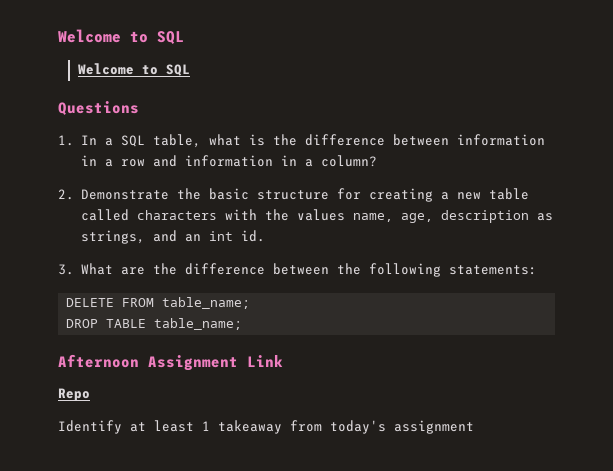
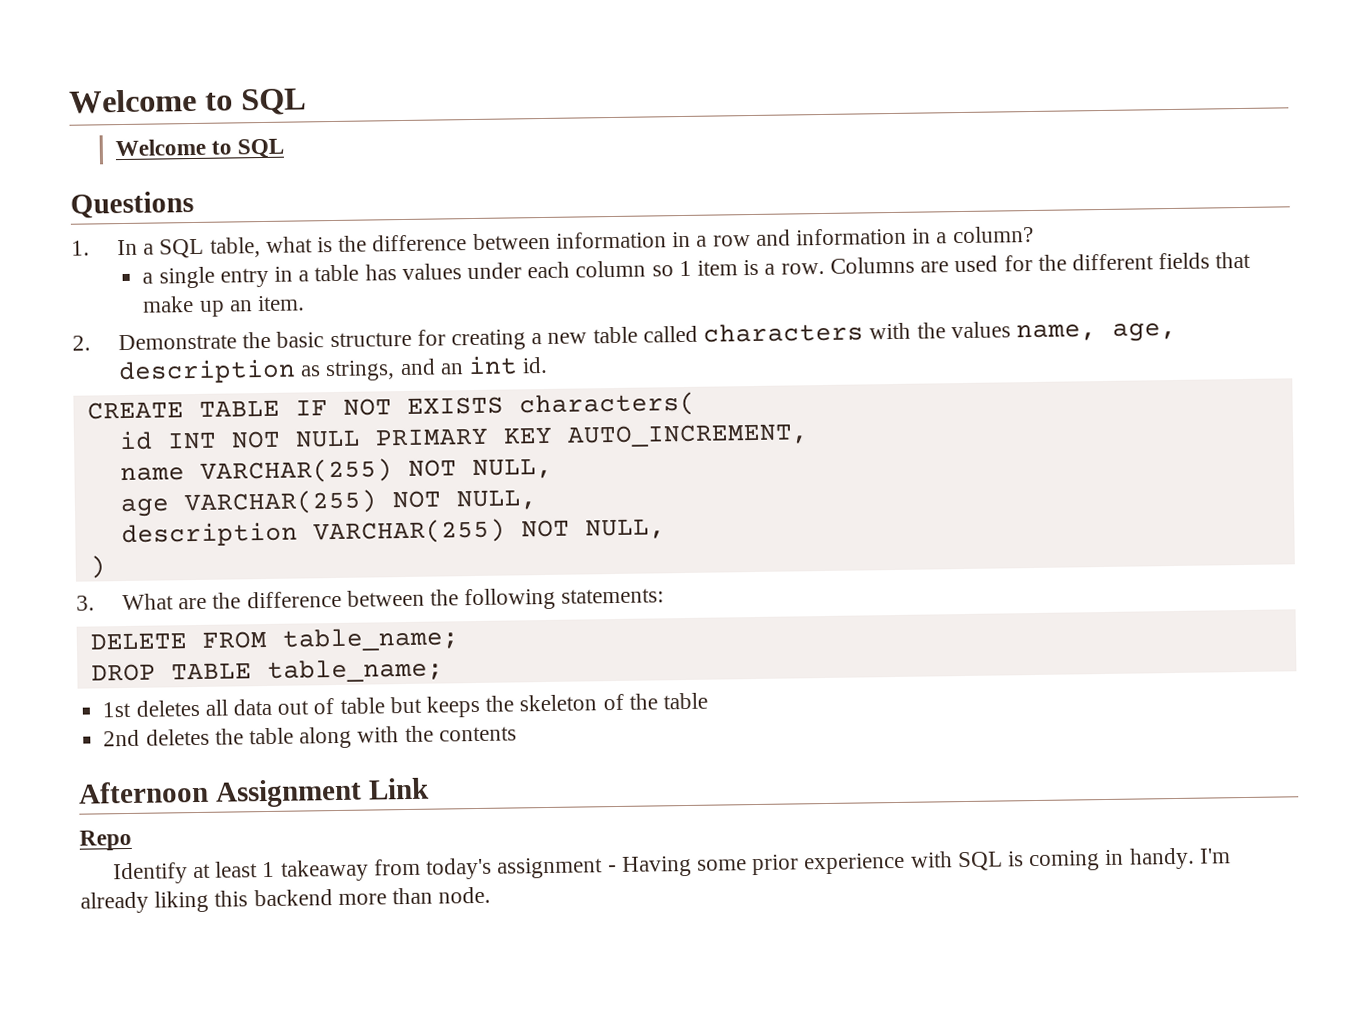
+ a single entry in a table has values under each column so 1 item is a row. Columns are used for the different fields that make up an item.
+ CREATE TABLE IF NOT EXISTS characters(
+ id INT NOT NULL PRIMARY KEY AUTO_INCREMENT,
+ name VARCHAR(255) NOT NULL,
+ age VARCHAR(255) NOT NULL,
+ description VARCHAR(255) NOT NULL,
+ )
+ 1st deletes all data out of table but keeps the skeleton of the table
+ 2nd deletes the table along with the contents
- Identify at least 1 takeaway from today's assignment
+ Identify at least 1 takeaway from today's assignment - Having some prior experience with SQL is coming in handy. I'm already liking this backend more than node.

